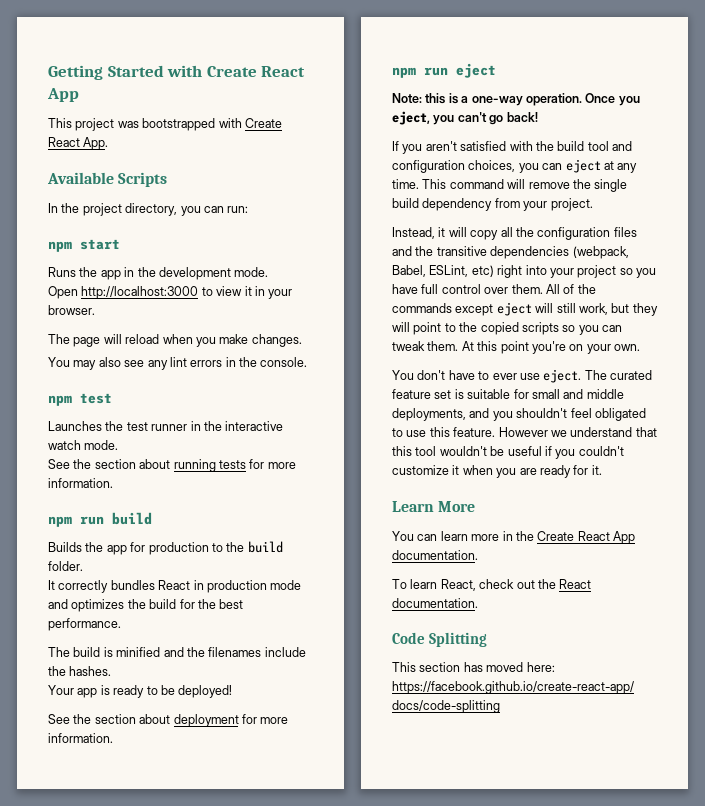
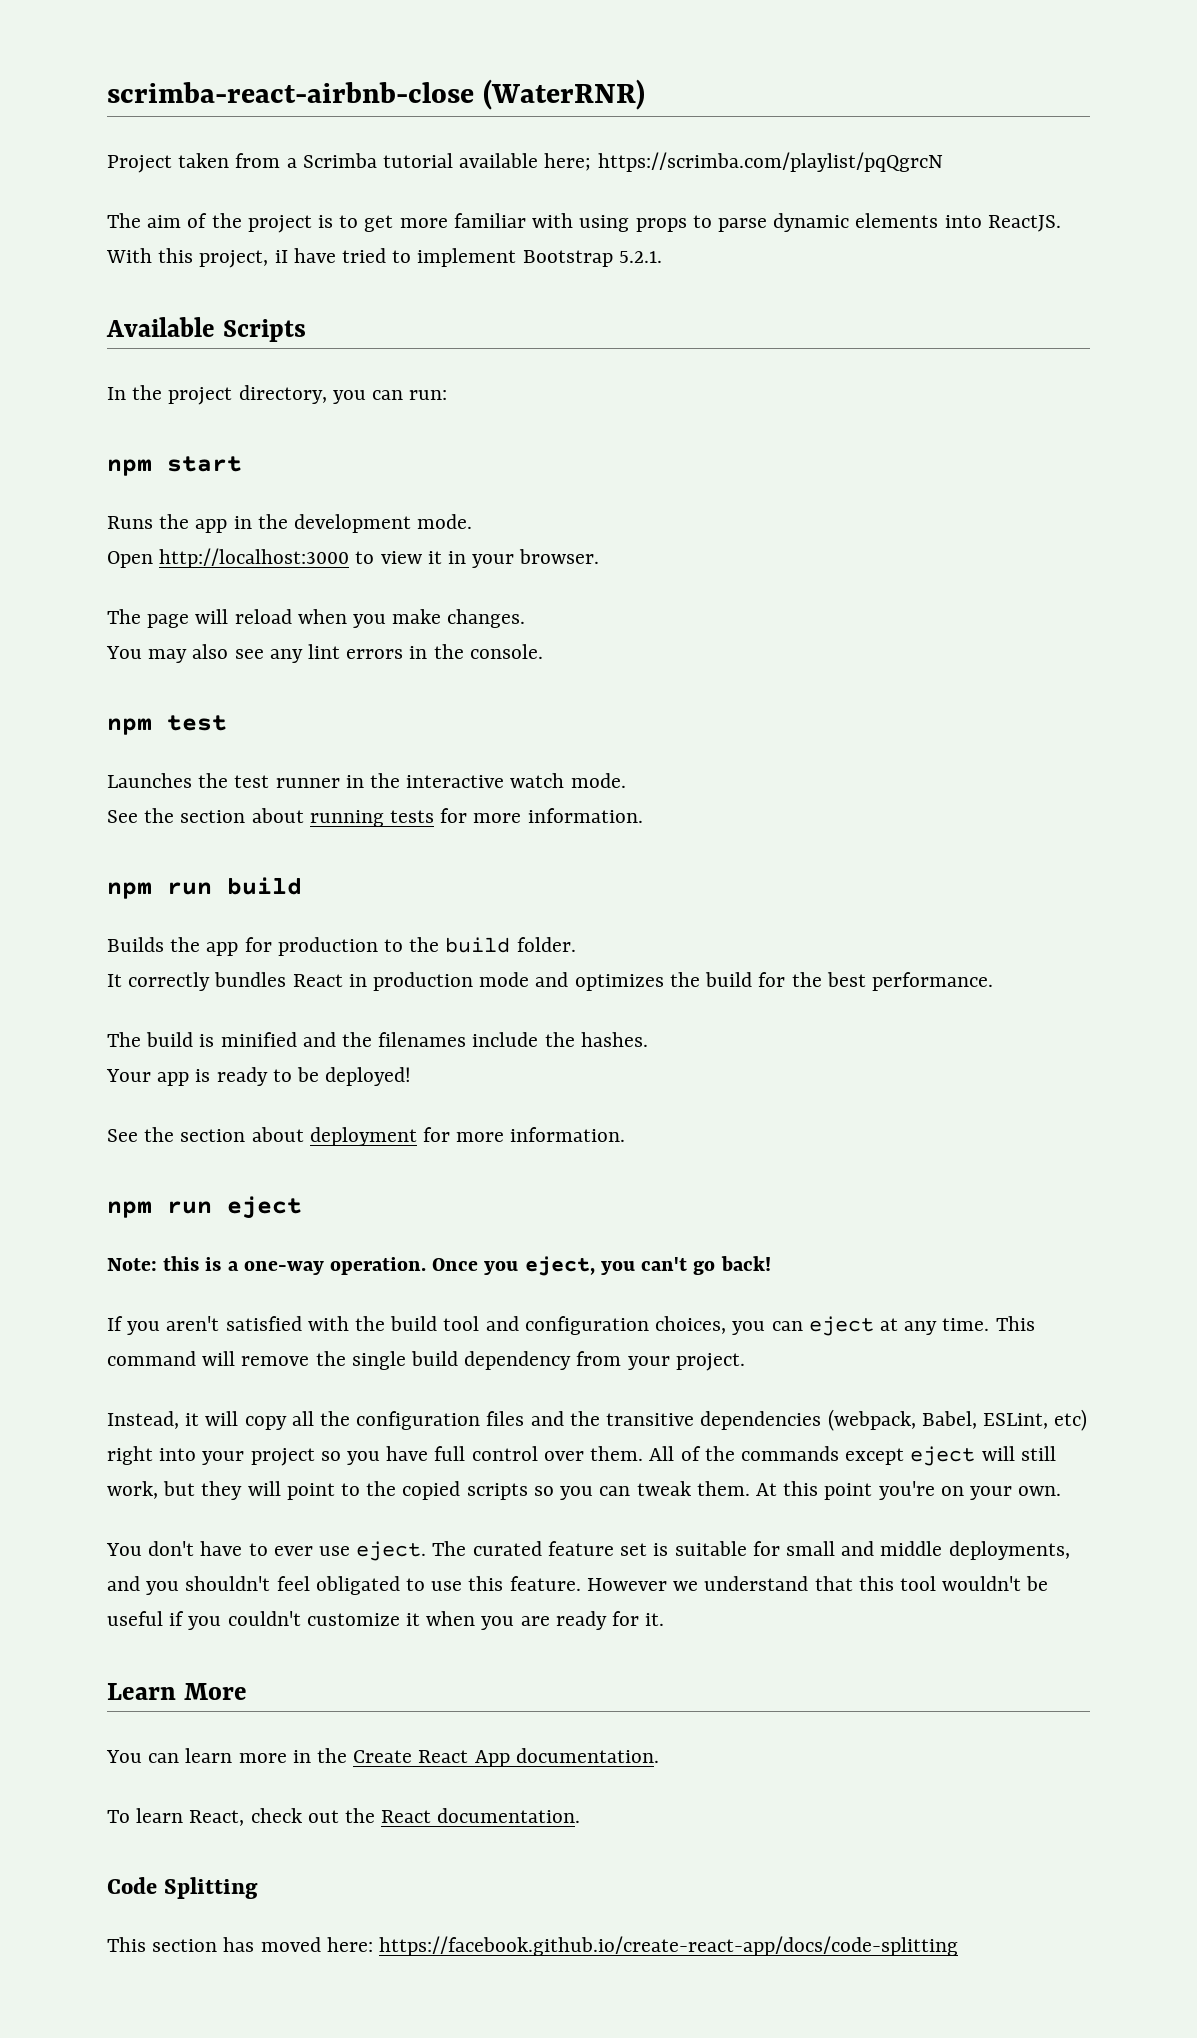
- Getting Started with Create React App
- This project was bootstrapped with Create React App.
+ scrimba-react-airbnb-close (WaterRNR)
+ Project taken from a Scrimba tutorial available here; https://scrimba.com/playlist/pqQgrcN
+ The aim of the project is to get more familiar with using props to parse dynamic elements into ReactJS. With this project, iI have tried to implement Bootstrap 5.2.1.

